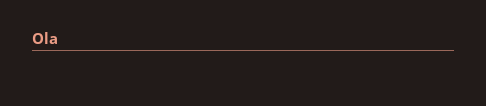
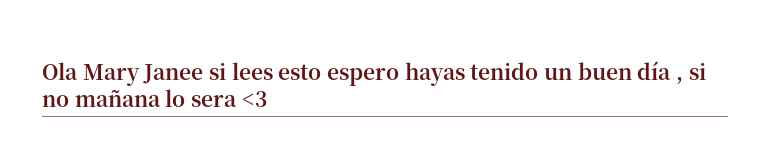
- Ola
+ Ola Mary Janee si lees esto espero hayas tenido un buen día , si no mañana lo sera <3

